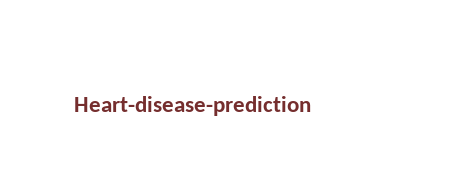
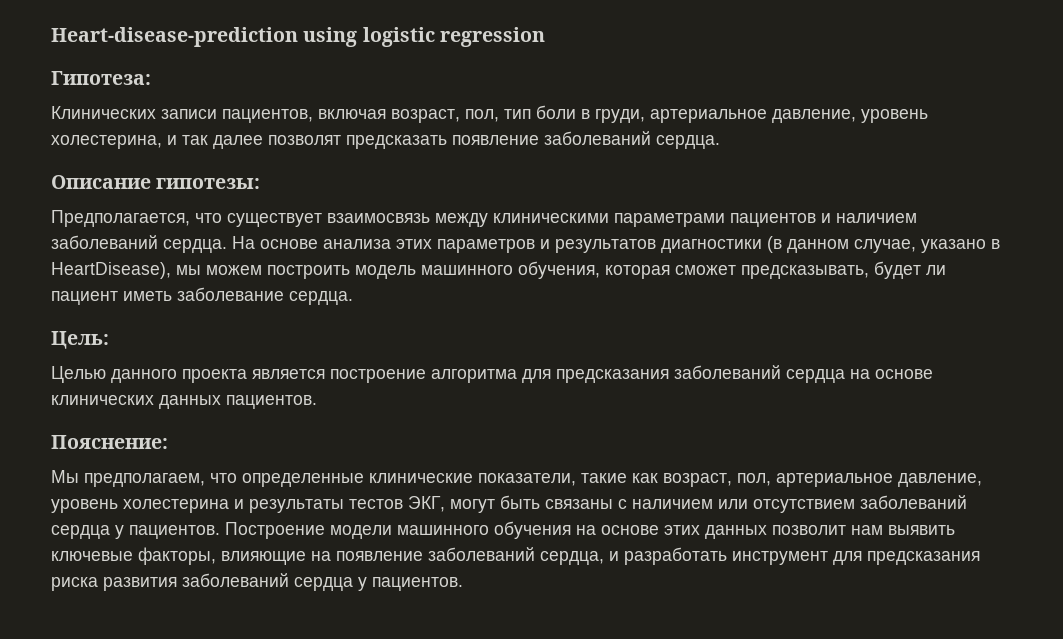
- Heart-disease-prediction
+ Heart-disease-prediction using logistic regression
+ Гипотеза:
+ Клинических записи пациентов, включая возраст, пол, тип боли в груди, артериальное давление, уровень холестерина, и так далее позволят предсказать появление заболеваний сердца.
+ Описание гипотезы:
+ Предполагается, что существует взаимосвязь между клиническими параметрами пациентов и наличием заболеваний сердца. На основе анализа этих параметров и результатов диагностики (в данном случае, указано в HeartDisease), мы можем построить модель машинного обучения, которая сможет предсказывать, будет ли пациент иметь заболевание сердца.
+ Цель:
+ Целью данного проекта является построение алгоритма для предсказания заболеваний сердца на основе клинических данных пациентов.
+ Пояснение:
+ Мы предполагаем, что определенные клинические показатели, такие как возраст, пол, артериальное давление, уровень холестерина и результаты тестов ЭКГ, могут быть связаны с наличием или отсутствием заболеваний сердца у пациентов. Построение модели машинного обучения на основе этих данных позволит нам выявить ключевые факторы, влияющие на появление заболеваний сердца, и разработать инструмент для предсказания риска развития заболеваний сердца у пациентов.

